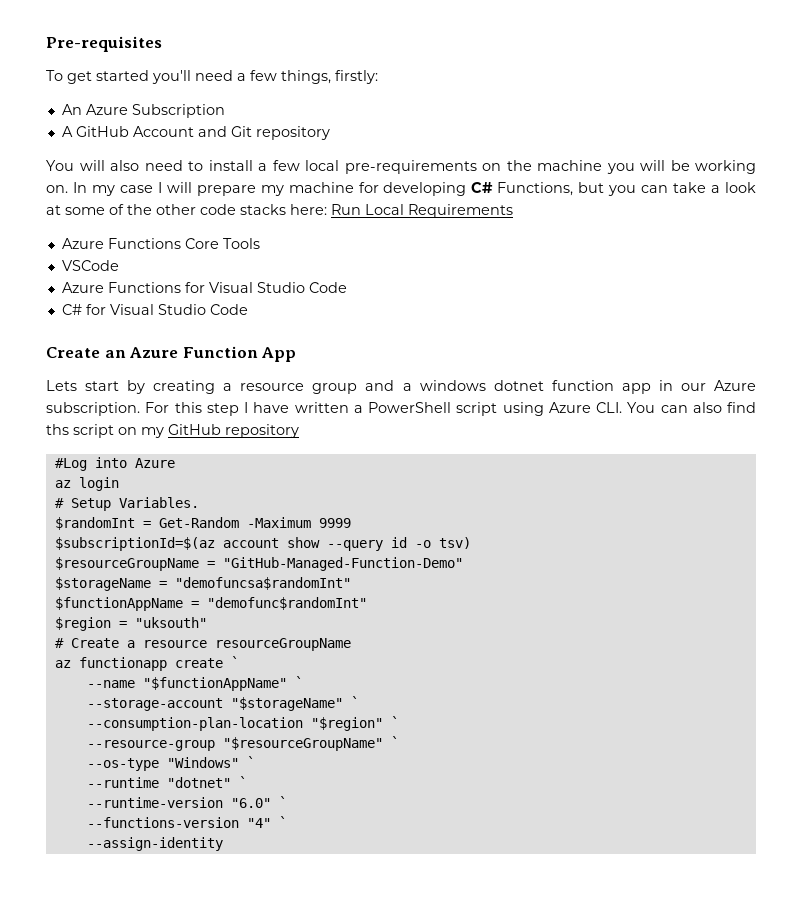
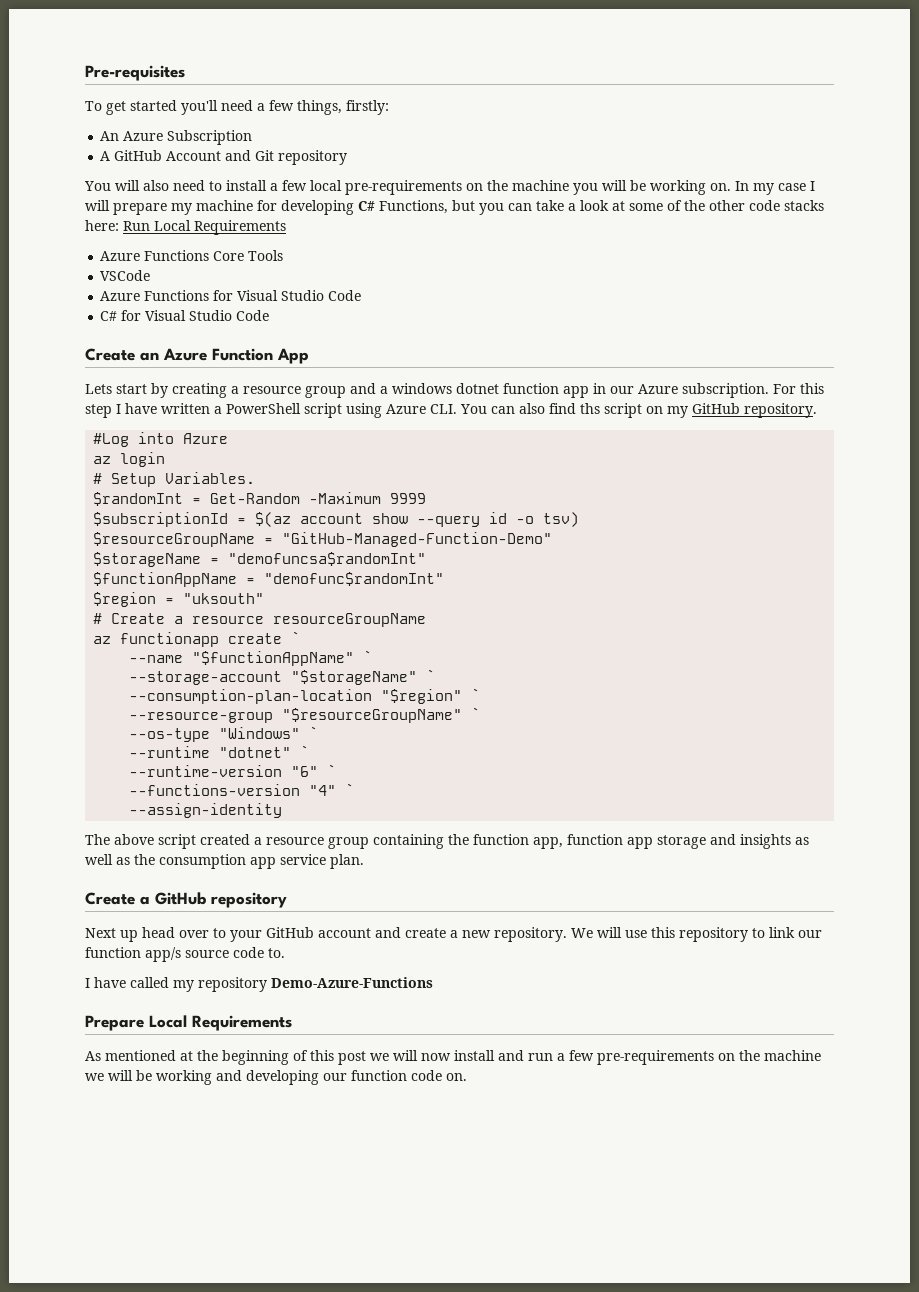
- For this step I have written a PowerShell script using Azure CLI. You can also find ths script on my GitHub repository
+ For this step I have written a PowerShell script using Azure CLI. You can also find ths script on my GitHub repository.
- $subscriptionId=$(az account show --query id -o tsv)
+ $subscriptionId = $(az account show --query id -o tsv)
- --runtime-version "6.0" `
+ --runtime-version "6" `
+ The above script created a resource group containing the function app, function app storage and insights as well as the consumption app service plan.
+ Create a GitHub repository
+ Next up head over to your GitHub account and create a new repository. We will use this repository to link our function app/s source code to.
+ I have called my repository Demo-Azure-Functions
+ Prepare Local Requirements
+ As mentioned at the beginning of this post we will now install and run a few pre-requirements on the machine we will be working and developing our function code on.

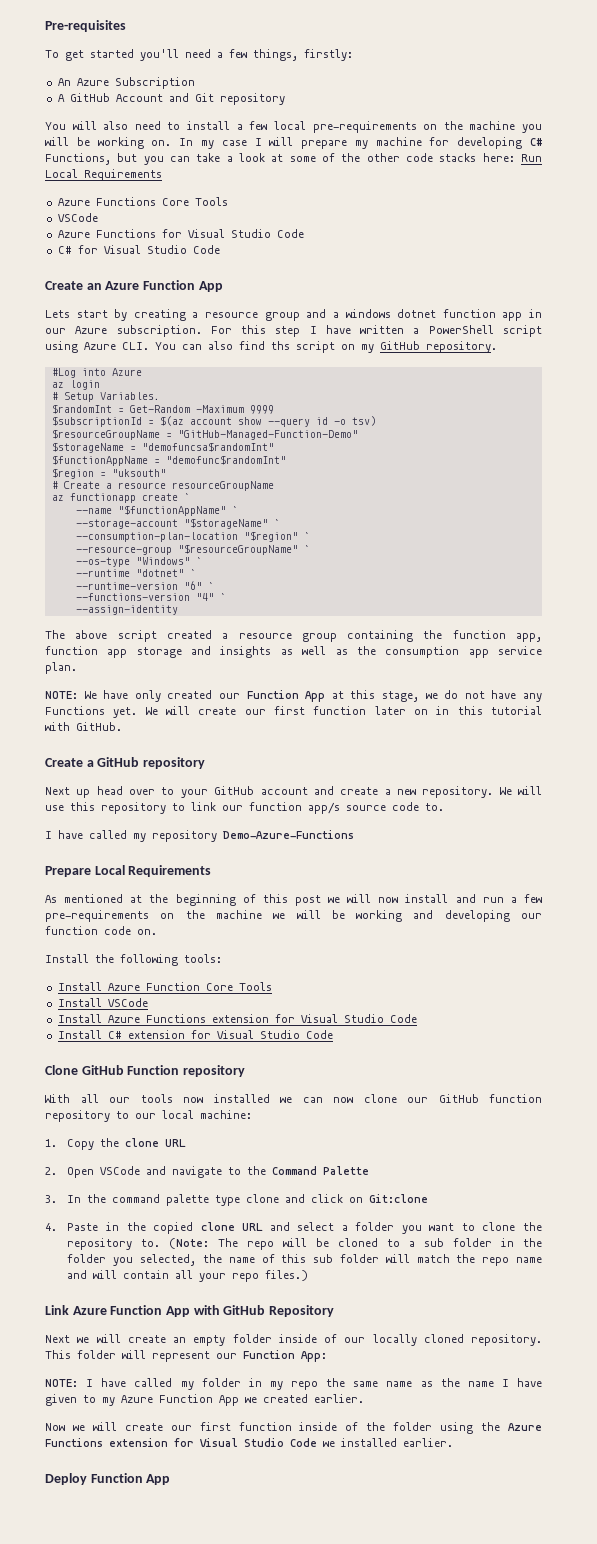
+ NOTE: We have only created our Function App at this stage, we do not have any Functions yet. We will create our first function later on in this tutorial with GitHub.
+ Install the following tools:
+ Install Azure Function Core Tools
+ Install VSCode
+ Install Azure Functions extension for Visual Studio Code
+ Install C# extension for Visual Studio Code
+ Clone GitHub Function repository
+ With all our tools now installed we can now clone our GitHub function repository to our local machine:
+ 1. Copy the clone URL
+ 2. Open VSCode and navigate to the Command Palette
+ 3. In the command palette type clone and click on Git:clone
+ 4. Paste in the copied clone URL and select a folder you want to clone the repository to. (Note: The repo will be cloned to a sub folder in the folder you selected, the name of this sub folder will match the repo name and will contain all your repo files.)
+ Link Azure Function App with GitHub Repository
+ Next we will create an empty folder inside of our locally cloned repository. This folder will represent our Function App:
+ NOTE: I have called my folder in my repo the same name as the name I have given to my Azure Function App we created earlier.
+ Now we will create our first function inside of the folder using the Azure Functions extension for Visual Studio Code we installed earlier.
+ Deploy Function App

